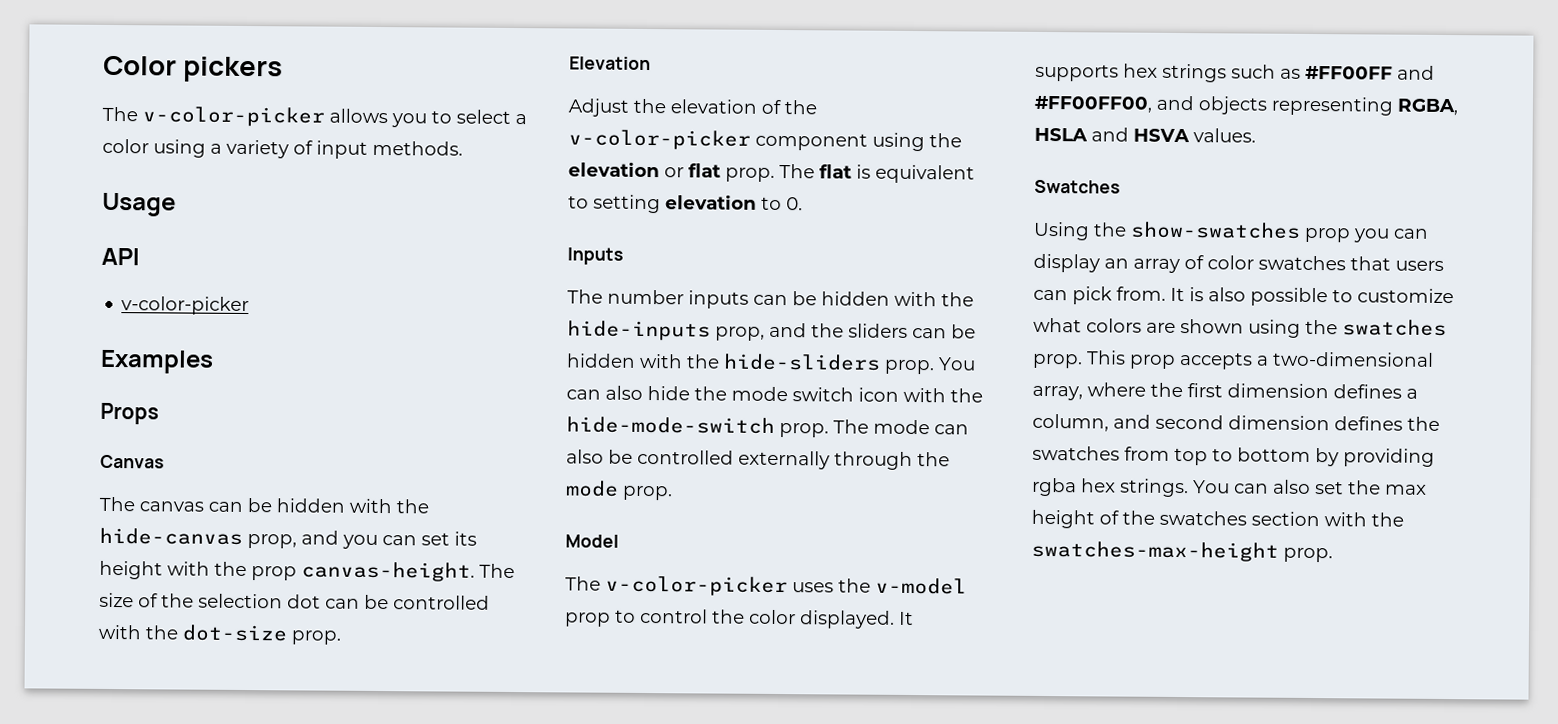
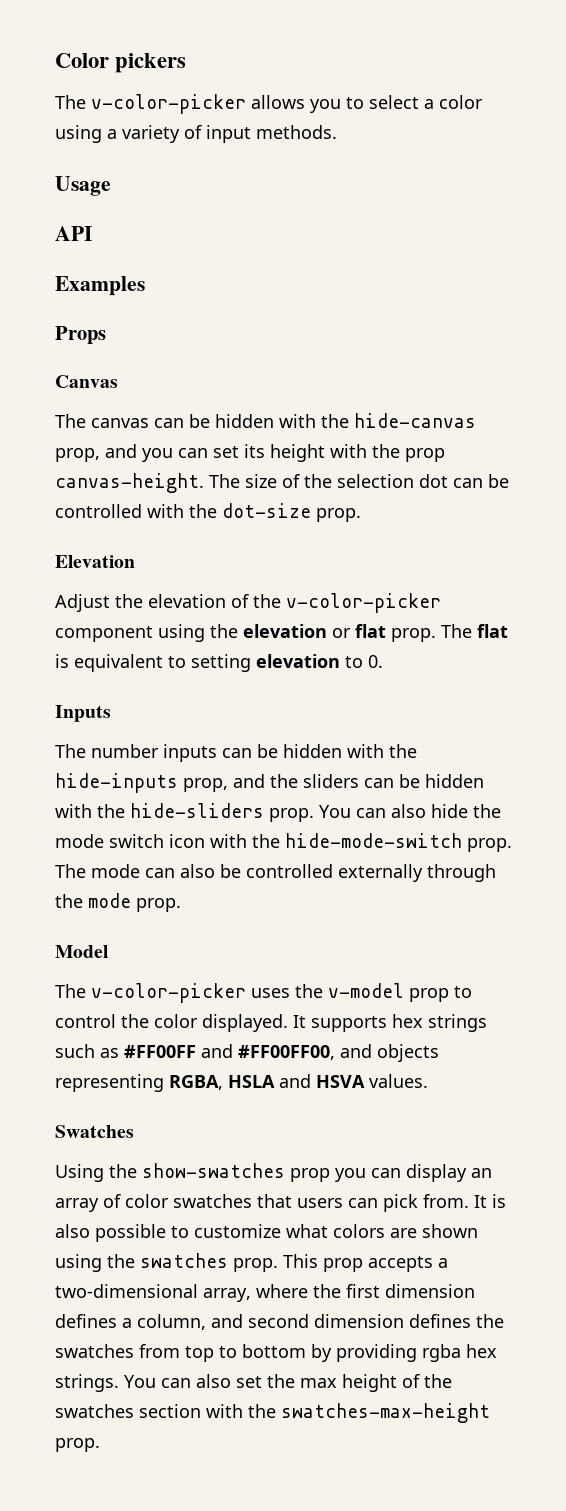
  API
- v-color-picker

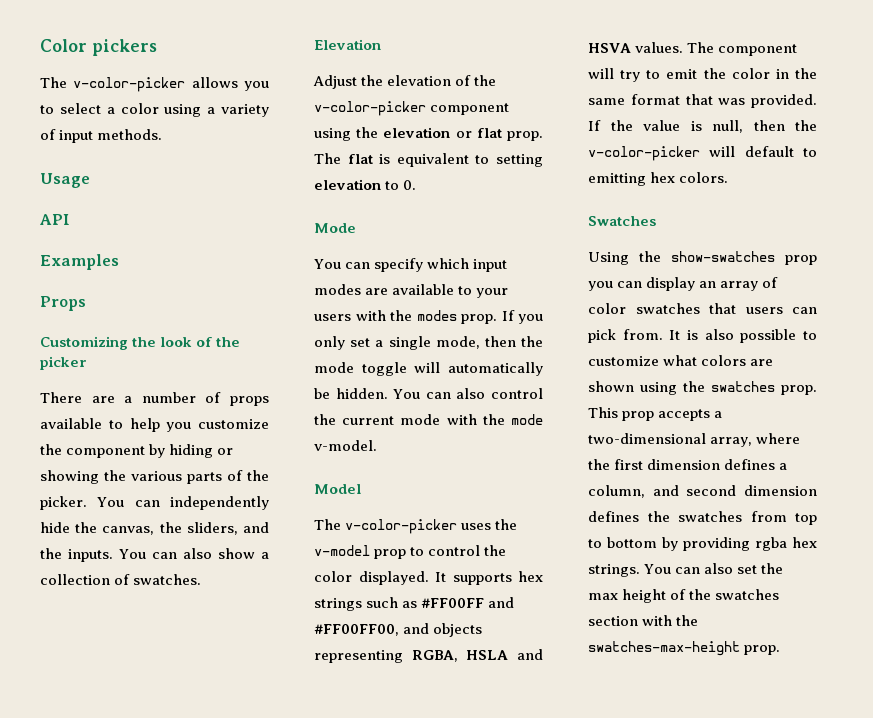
- Canvas
- The canvas can be hidden with the hide-canvas prop, and you can set its height with the prop canvas-height. The size of the selection dot can be controlled with the dot-size prop.
+ Customizing the look of the picker
+ There are a number of props available to help you customize the component by hiding or showing the various parts of the picker. You can independently hide the canvas, the sliders, and the inputs. You can also show a collection of swatches.
- Inputs
- The number inputs can be hidden with the hide-inputs prop, and the sliders can be hidden with the hide-sliders prop. You can also hide the mode switch icon with the hide-mode-switch prop. The mode can also be controlled externally through the mode prop.
+ Mode
+ You can specify which input modes are available to your users with the modes prop. If you only set a single mode, then the mode toggle will automatically be hidden. You can also control the current mode with the mode v-model.
+ The component will try to emit the color in the same format that was provided. If the value is null, then the v-color-picker will default to emitting hex colors.

